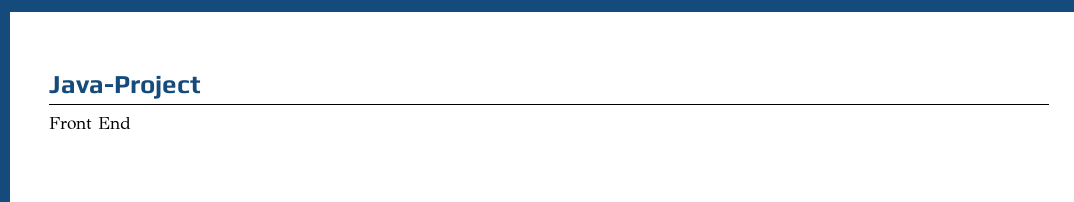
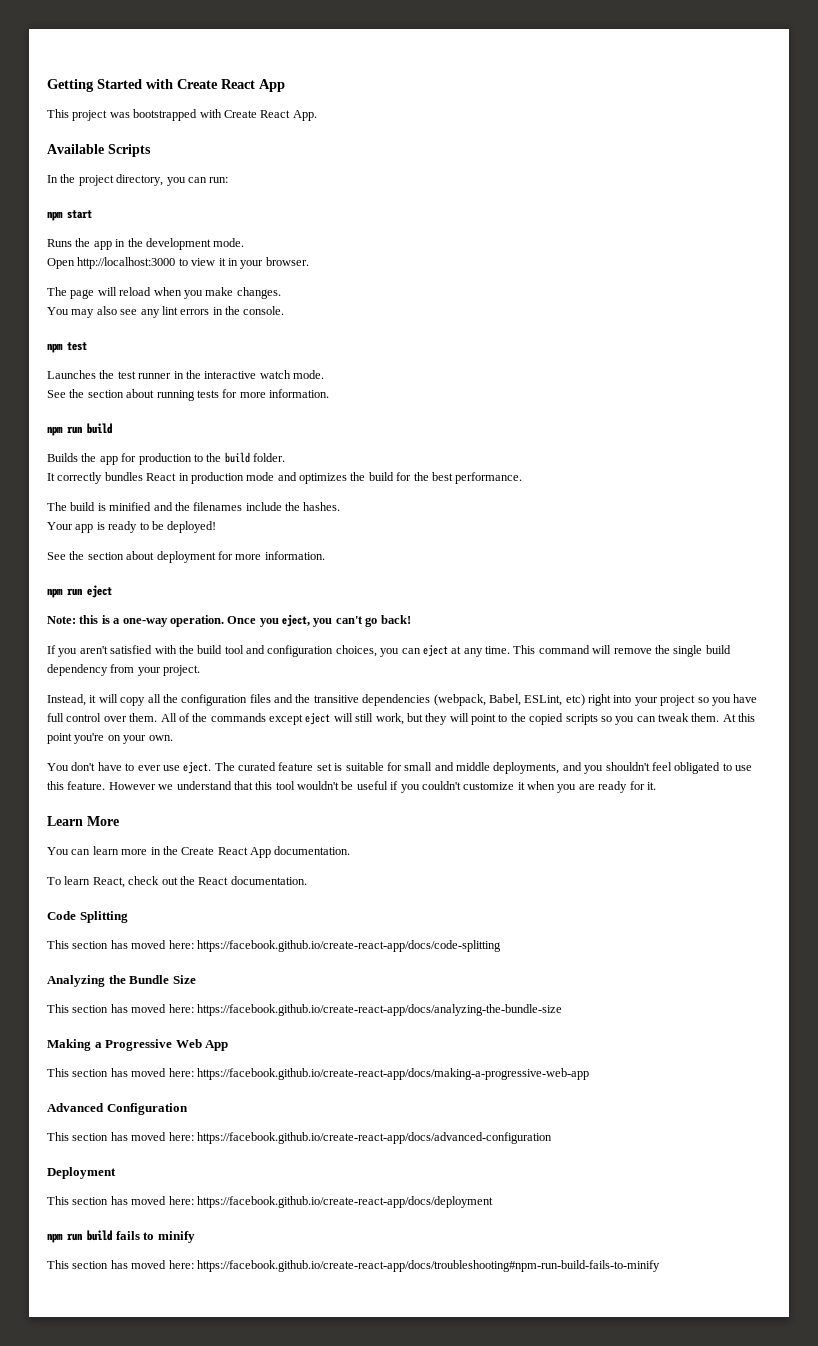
- Java-Project
- Front End
+ Getting Started with Create React App
+ This project was bootstrapped with Create React App.
+ Available Scripts
+ In the project directory, you can run:
+ npm start
+ Runs the app in the development mode.
+ Open http://localhost:3000 to view it in your browser.
+ The page will reload when you make changes.
+ You may also see any lint errors in the console.
+ npm test
+ Launches the test runner in the interactive watch mode.
+ See the section about running tests for more information.
+ npm run build
+ Builds the app for production to the build folder.
+ It correctly bundles React in production mode and optimizes the build for the best performance.
+ The build is minified and the filenames include the hashes.
+ Your app is ready to be deployed!
+ See the section about deployment for more information.
+ npm run eject
+ Note: this is a one-way operation. Once you eject, you can't go back!
+ If you aren't satisfied with the build tool and configuration choices, you can eject at any time. This command will remove the single build dependency from your project.
+ Instead, it will copy all the configuration files and the transitive dependencies (webpack, Babel, ESLint, etc) right into your project so you have full control over them. All of the commands except eject will still work, but they will point to the copied scripts so you can tweak them. At this point you're on your own.
+ You don't have to ever use eject. The curated feature set is suitable for small and middle deployments, and you shouldn't feel obligated to use this feature. However we understand that this tool wouldn't be useful if you couldn't customize it when you are ready for it.
+ Learn More
+ You can learn more in the Create React App documentation.
+ To learn React, check out the React documentation.
+ Code Splitting
+ This section has moved here: https://facebook.github.io/create-react-app/docs/code-splitting
+ Analyzing the Bundle Size
+ This section has moved here: https://facebook.github.io/create-react-app/docs/analyzing-the-bundle-size
+ Making a Progressive Web App
+ This section has moved here: https://facebook.github.io/create-react-app/docs/making-a-progressive-web-app
+ Advanced Configuration
+ This section has moved here: https://facebook.github.io/create-react-app/docs/advanced-configuration
+ Deployment
+ This section has moved here: https://facebook.github.io/create-react-app/docs/deployment
+ npm run build fails to minify
+ This section has moved here: https://facebook.github.io/create-react-app/docs/troubleshooting#npm-run-build-fails-to-minify

